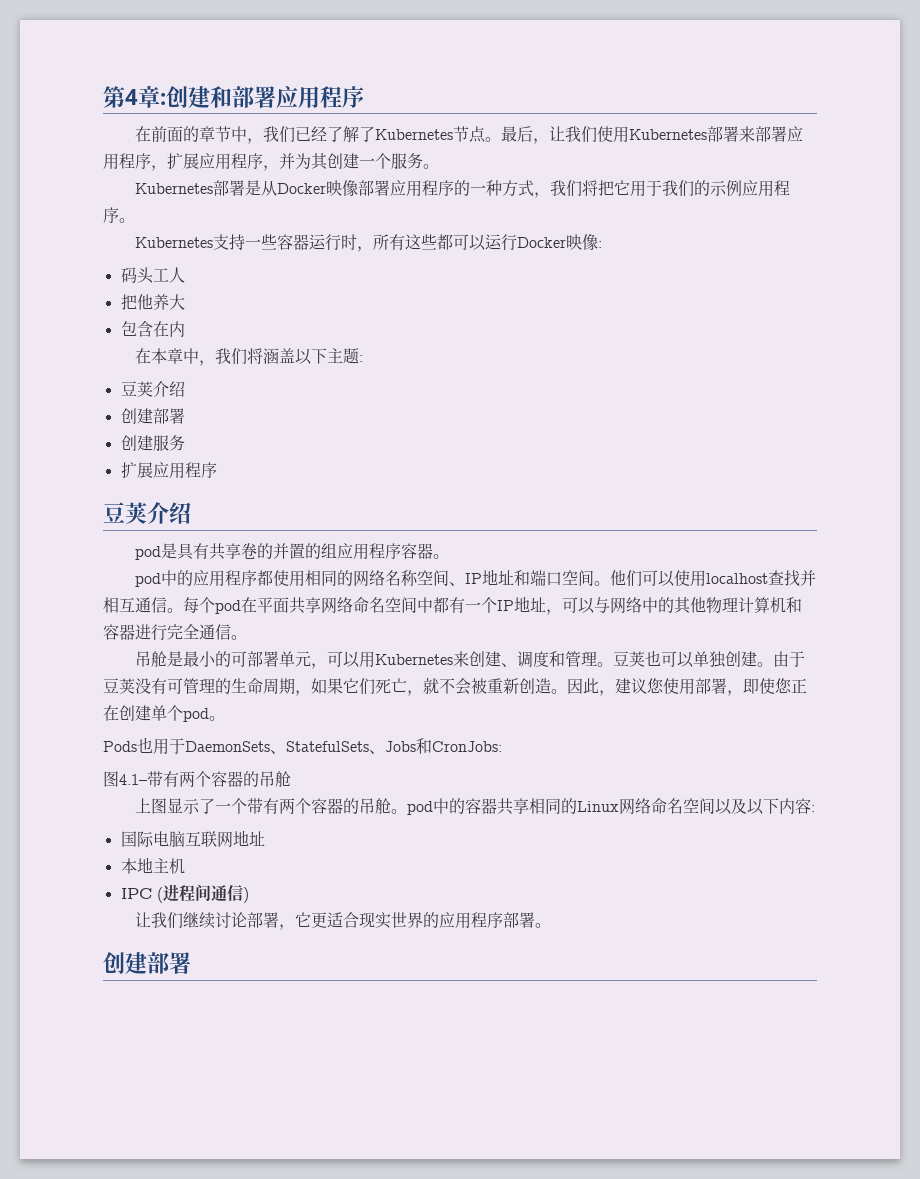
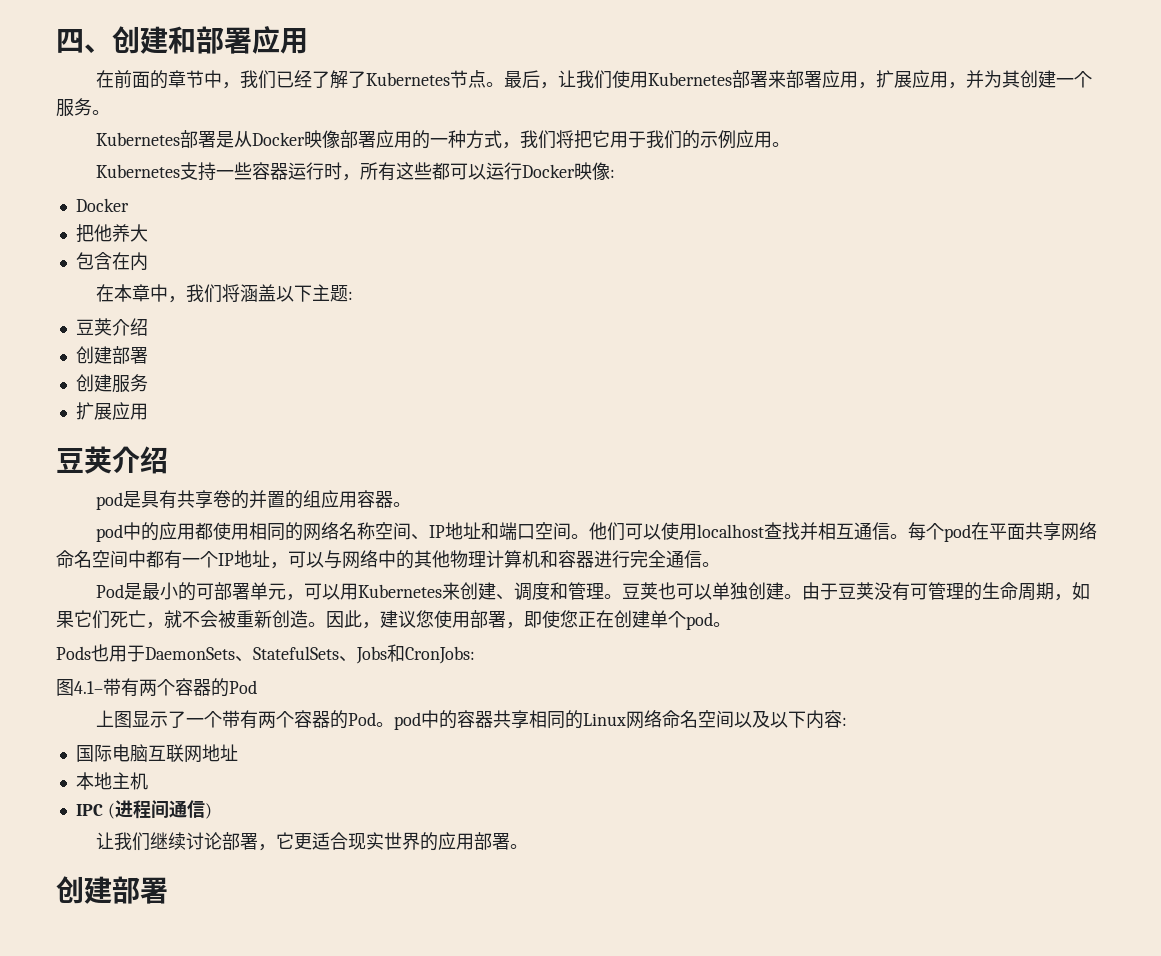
- 第4章:创建和部署应用程序
+ 四、创建和部署应用
- 最后，让我们使用Kubernetes部署来部署应用程序，扩展应用程序，并为其创建一个服务。
+ 最后，让我们使用Kubernetes部署来部署应用，扩展应用，并为其创建一个服务。
- Kubernetes部署是从Docker映像部署应用程序的一种方式，我们将把它用于我们的示例应用程序。
+ Kubernetes部署是从Docker映像部署应用的一种方式，我们将把它用于我们的示例应用。
  Kubernetes支持一些容器运行时，所有这些都可以运行Docker映像:
- 码头工人
+ Docker
  创建服务
- 扩展应用程序
+ 扩展应用
- pod是具有共享卷的并置的组应用程序容器。
+ pod是具有共享卷的并置的组应用容器。
- pod中的应用程序都使用相同的网络名称空间、IP地址和端口空间。
+ pod中的应用都使用相同的网络名称空间、IP地址和端口空间。
- 吊舱是最小的可部署单元，可以用Kubernetes来创建、调度和管理。
+ Pod是最小的可部署单元，可以用Kubernetes来创建、调度和管理。
- 图4.1–带有两个容器的吊舱
+ 图4.1–带有两个容器的Pod
- 上图显示了一个带有两个容器的吊舱。pod中的容器共享相同的Linux网络命名空间以及以下内容:
+ 上图显示了一个带有两个容器的Pod。pod中的容器共享相同的Linux网络命名空间以及以下内容:
- 让我们继续讨论部署，它更适合现实世界的应用程序部署。
+ 让我们继续讨论部署，它更适合现实世界的应用部署。

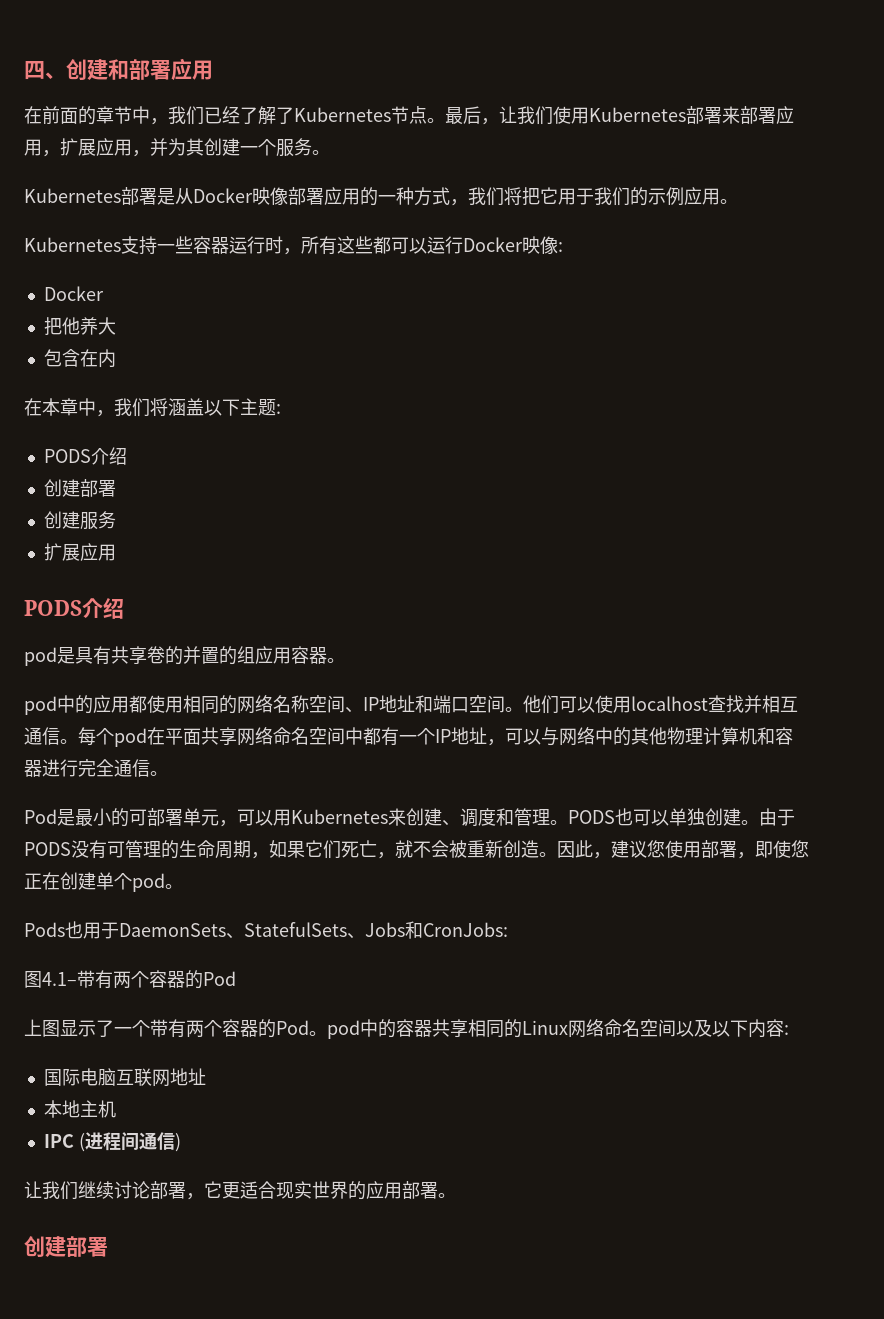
  在本章中，我们将涵盖以下主题:
- 豆荚介绍
+ PODS介绍
  创建服务
  扩展应用
- 豆荚介绍
+ PODS介绍
- 豆荚也可以单独创建。
+ PODS也可以单独创建。
- 由于豆荚没有可管理的生命周期，如果它们死亡，就不会被重新创造。
+ 由于PODS没有可管理的生命周期，如果它们死亡，就不会被重新创造。

